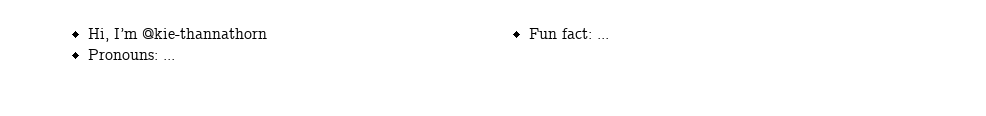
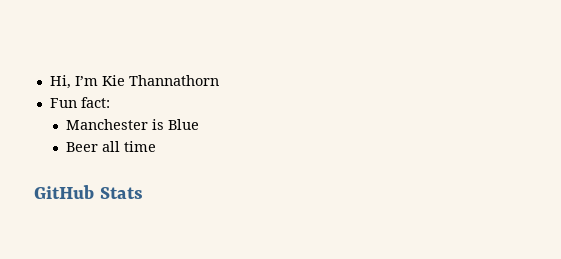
- Hi, I’m @kie-thannathorn
- Pronouns: ...
+ Hi, I’m Kie Thannathorn
- Fun fact: ...
+ Fun fact:
+ Manchester is Blue
+ Beer all time
+ GitHub Stats

